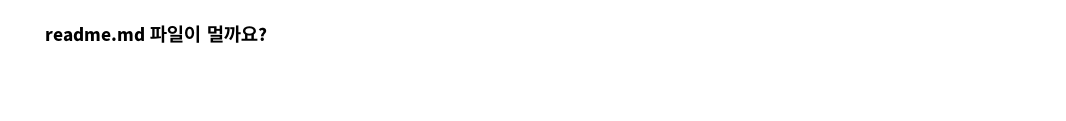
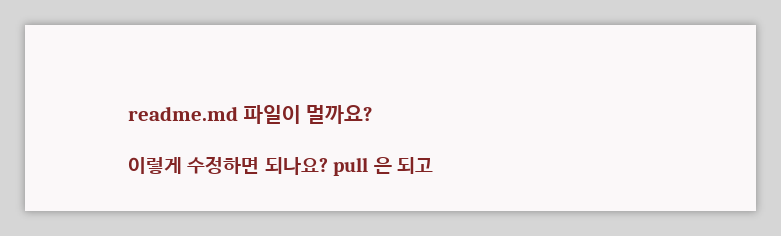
+ 이렇게 수정하면 되나요? pull 은 되고

